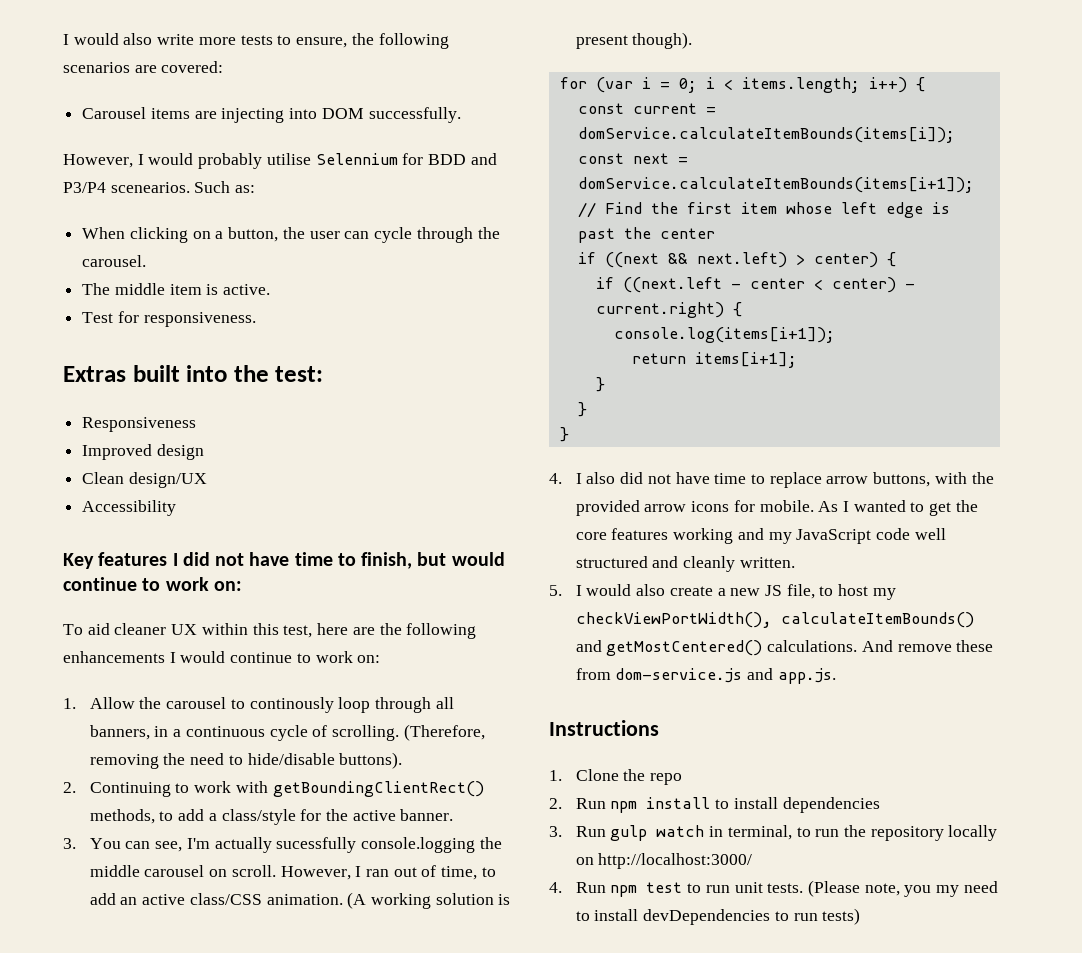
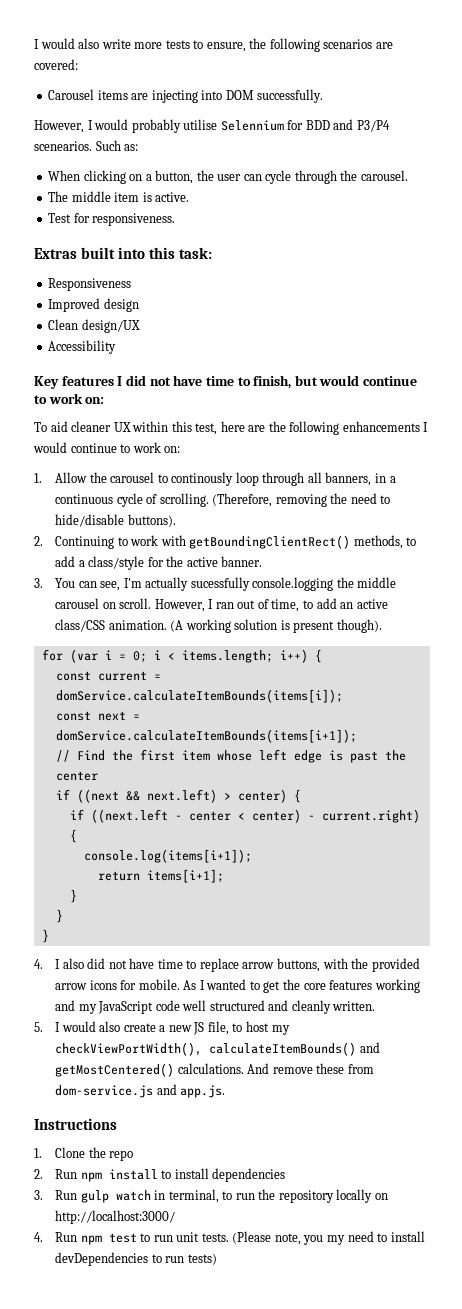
- Extras built into the test:
+ Extras built into this task:

